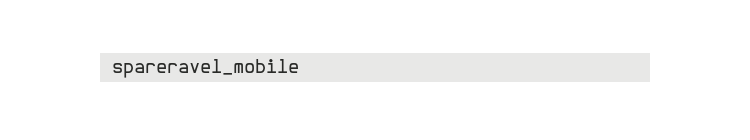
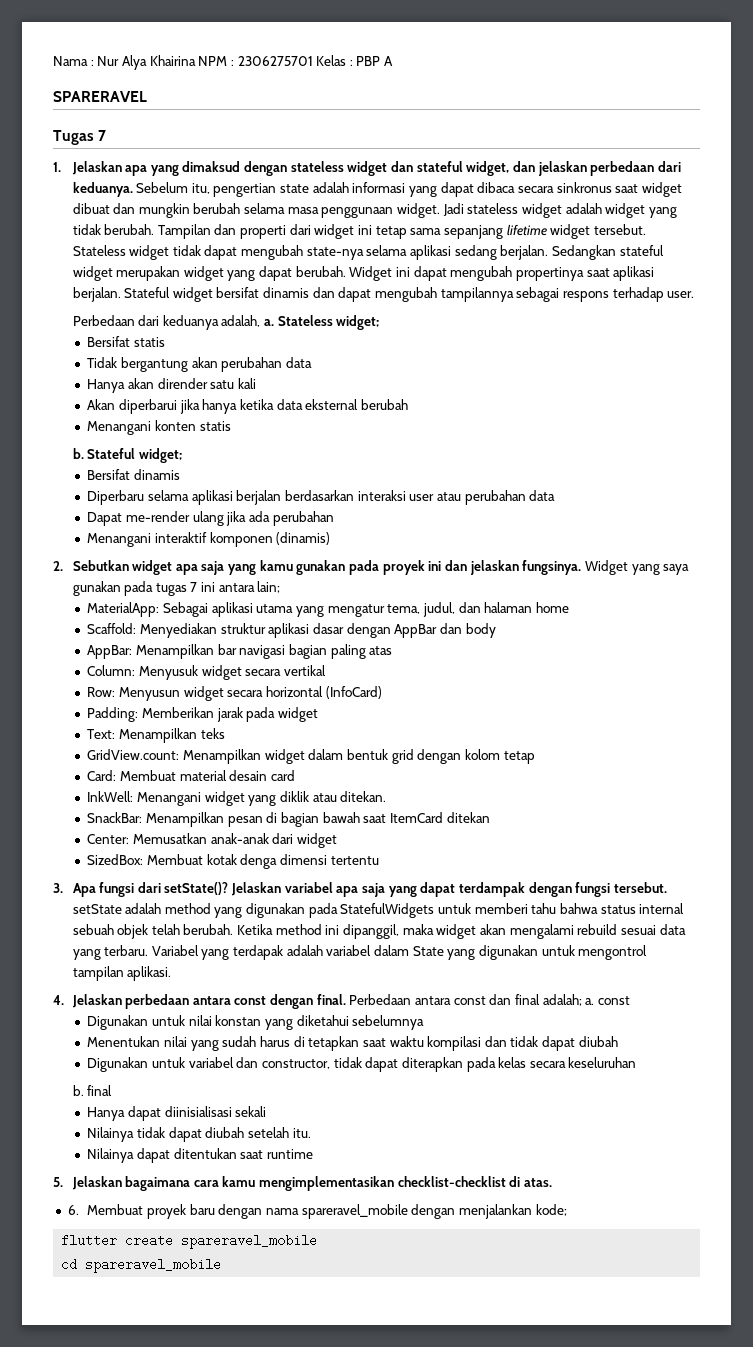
- spareravel_mobile
+ Nama : Nur Alya Khairina NPM : 2306275701 Kelas : PBP A
+ SPARERAVEL
+ Tugas 7
+ 1. Jelaskan apa yang dimaksud dengan stateless widget dan stateful widget, dan jelaskan perbedaan dari keduanya. Sebelum itu, pengertian state adalah informasi yang dapat dibaca secara sinkronus saat widget dibuat dan mungkin berubah selama masa penggunaan widget. Jadi stateless widget adalah widget yang tidak berubah. Tampilan dan properti dari widget ini tetap sama sepanjang lifetime widget tersebut. Stateless widget tidak dapat mengubah state-nya selama aplikasi sedang berjalan. Sedangkan stateful widget merupakan widget yang dapat berubah. Widget ini dapat mengubah propertinya saat aplikasi berjalan. Stateful widget bersifat dinamis dan dapat mengubah tampilannya sebagai respons terhadap user.
+ Perbedaan dari keduanya adalah, a. Stateless widget;
+ Bersifat statis
+ Tidak bergantung akan perubahan data
+ Hanya akan dirender satu kali
+ Akan diperbarui jika hanya ketika data eksternal berubah
+ Menangani konten statis
+ b. Stateful widget;
+ Bersifat dinamis
+ Diperbaru selama aplikasi berjalan berdasarkan interaksi user atau perubahan data
+ Dapat me-render ulang jika ada perubahan
+ Menangani interaktif komponen (dinamis)
+ 2. Sebutkan widget apa saja yang kamu gunakan pada proyek ini dan jelaskan fungsinya. Widget yang saya gunakan pada tugas 7 ini antara lain;
+ MaterialApp: Sebagai aplikasi utama yang mengatur tema, judul, dan halaman home
+ Scaffold: Menyediakan struktur aplikasi dasar dengan AppBar dan body
+ AppBar: Menampilkan bar navigasi bagian paling atas
+ Column: Menyusuk widget secara vertikal
+ Row: Menyusun widget secara horizontal (InfoCard)
+ Padding: Memberikan jarak pada widget
+ Text: Menampilkan teks
+ GridView.count: Menampilkan widget dalam bentuk grid dengan kolom tetap
+ Card: Membuat material desain card
+ InkWell: Menangani widget yang diklik atau ditekan.
+ SnackBar: Menampilkan pesan di bagian bawah saat ItemCard ditekan
+ Center: Memusatkan anak-anak dari widget
+ SizedBox: Membuat kotak denga dimensi tertentu
+ 3. Apa fungsi dari setState()? Jelaskan variabel apa saja yang dapat terdampak dengan fungsi tersebut. setState adalah method yang digunakan pada StatefulWidgets untuk memberi tahu bahwa status internal sebuah objek telah berubah. Ketika method ini dipanggil, maka widget akan mengalami rebuild sesuai data yang terbaru. Variabel yang terdapak adalah variabel dalam State yang digunakan untuk mengontrol tampilan aplikasi.
+ 4. Jelaskan perbedaan antara const dengan final. Perbedaan antara const dan final adalah; a. const
+ Digunakan untuk nilai konstan yang diketahui sebelumnya
+ Menentukan nilai yang sudah harus di tetapkan saat waktu kompilasi dan tidak dapat diubah
+ Digunakan untuk variabel dan constructor, tidak dapat diterapkan pada kelas secara keseluruhan
+ b. final
+ Hanya dapat diinisialisasi sekali
+ Nilainya tidak dapat diubah setelah itu.
+ Nilainya dapat ditentukan saat runtime
+ 5. Jelaskan bagaimana cara kamu mengimplementasikan checklist-checklist di atas.
+ 6. Membuat proyek baru dengan nama spareravel_mobile dengan menjalankan kode;
+ flutter create spareravel_mobile
+ cd spareravel_mobile

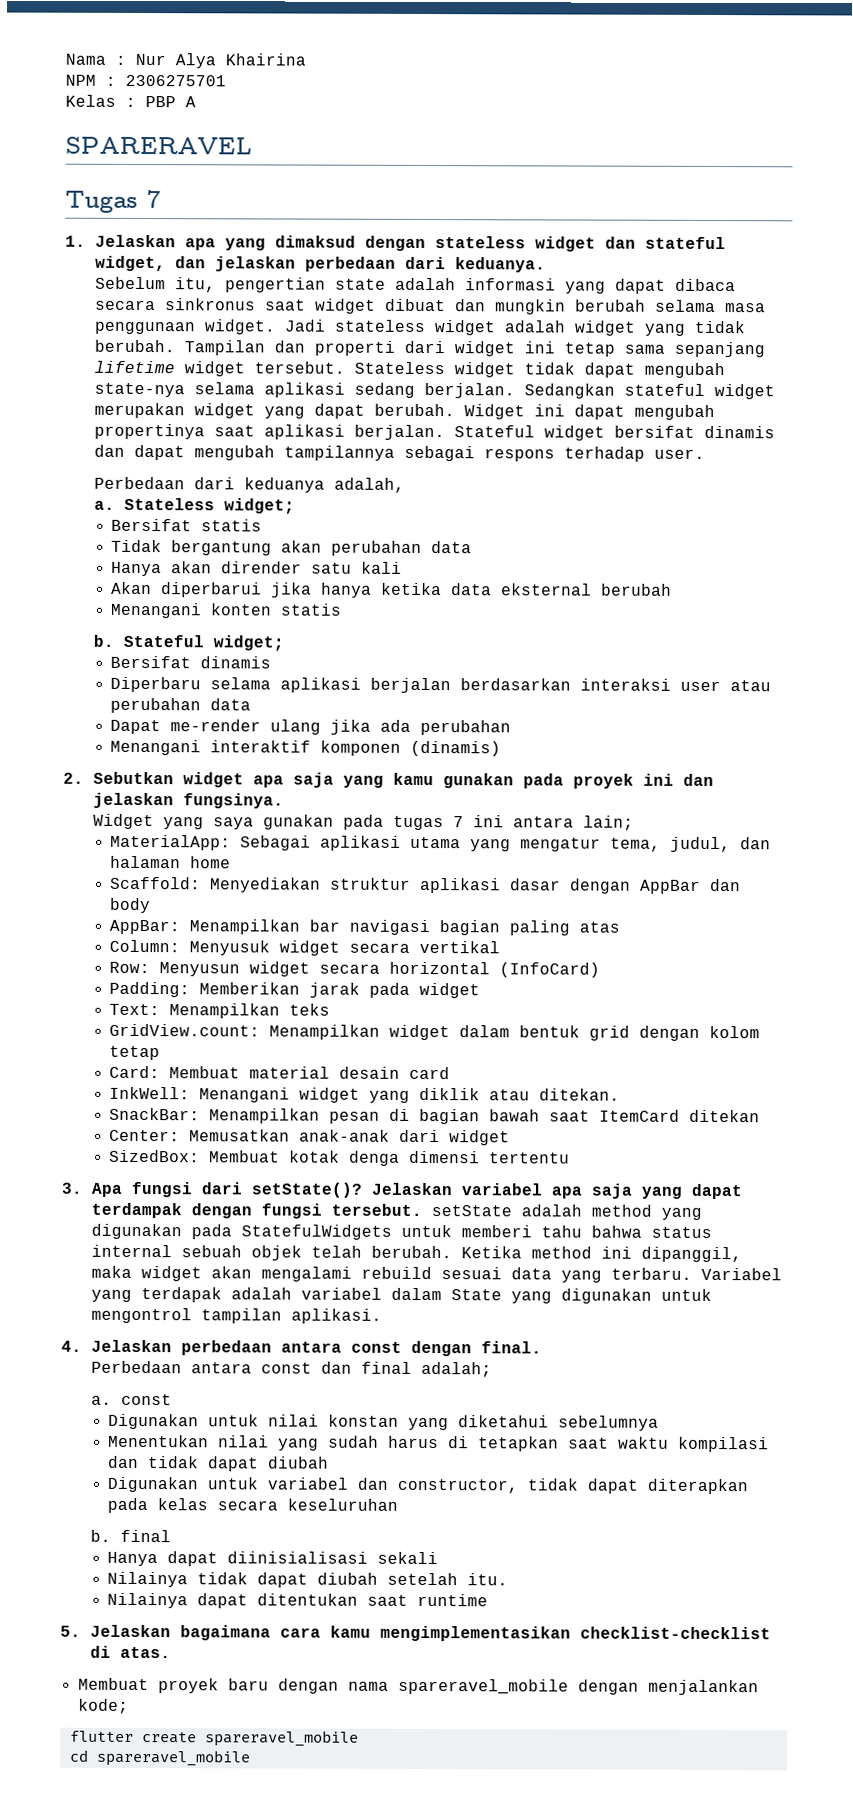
- Nama : Nur Alya Khairina NPM : 2306275701 Kelas : PBP A
+ Nama : Nur Alya Khairina
+ NPM : 2306275701
+ Kelas : PBP A
- 1. Jelaskan apa yang dimaksud dengan stateless widget dan stateful widget, dan jelaskan perbedaan dari keduanya. Sebelum itu, pengertian state adalah informasi yang dapat dibaca secara sinkronus saat widget dibuat dan mungkin berubah selama masa penggunaan widget.
+ 1. Jelaskan apa yang dimaksud dengan stateless widget dan stateful widget, dan jelaskan perbedaan dari keduanya.
+ Sebelum itu, pengertian state adalah informasi yang dapat dibaca secara sinkronus saat widget dibuat dan mungkin berubah selama masa penggunaan widget.
- Perbedaan dari keduanya adalah, a.
+ Perbedaan dari keduanya adalah,
+ a.
- 2. Sebutkan widget apa saja yang kamu gunakan pada proyek ini dan jelaskan fungsinya. Widget yang saya gunakan pada tugas 7 ini antara lain;
+ 2. Sebutkan widget apa saja yang kamu gunakan pada proyek ini dan jelaskan fungsinya.
+ Widget yang saya gunakan pada tugas 7 ini antara lain;
- 4. Jelaskan perbedaan antara const dengan final. Perbedaan antara const dan final adalah; a. const
+ 4. Jelaskan perbedaan antara const dengan final.
+ Perbedaan antara const dan final adalah;
+ a. const
- 6. Membuat proyek baru dengan nama spareravel_mobile dengan menjalankan kode;
+ Membuat proyek baru dengan nama spareravel_mobile dengan menjalankan kode;

